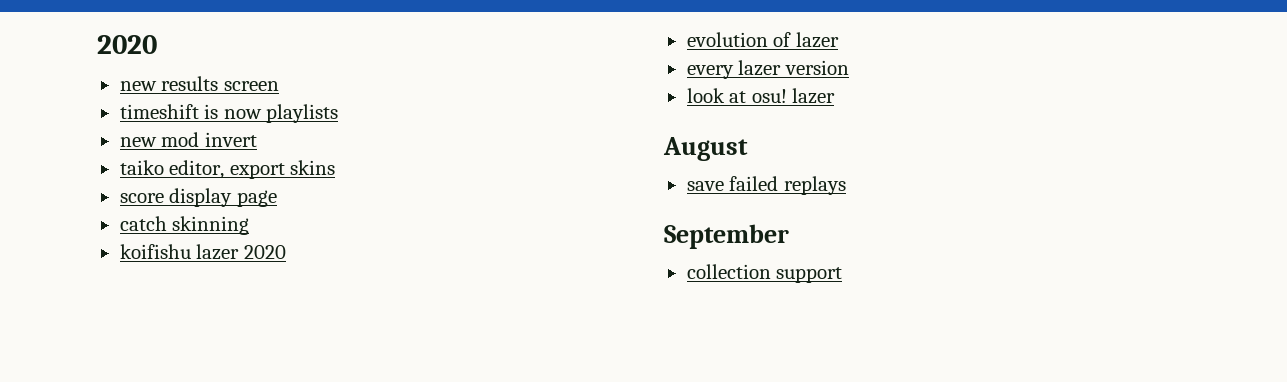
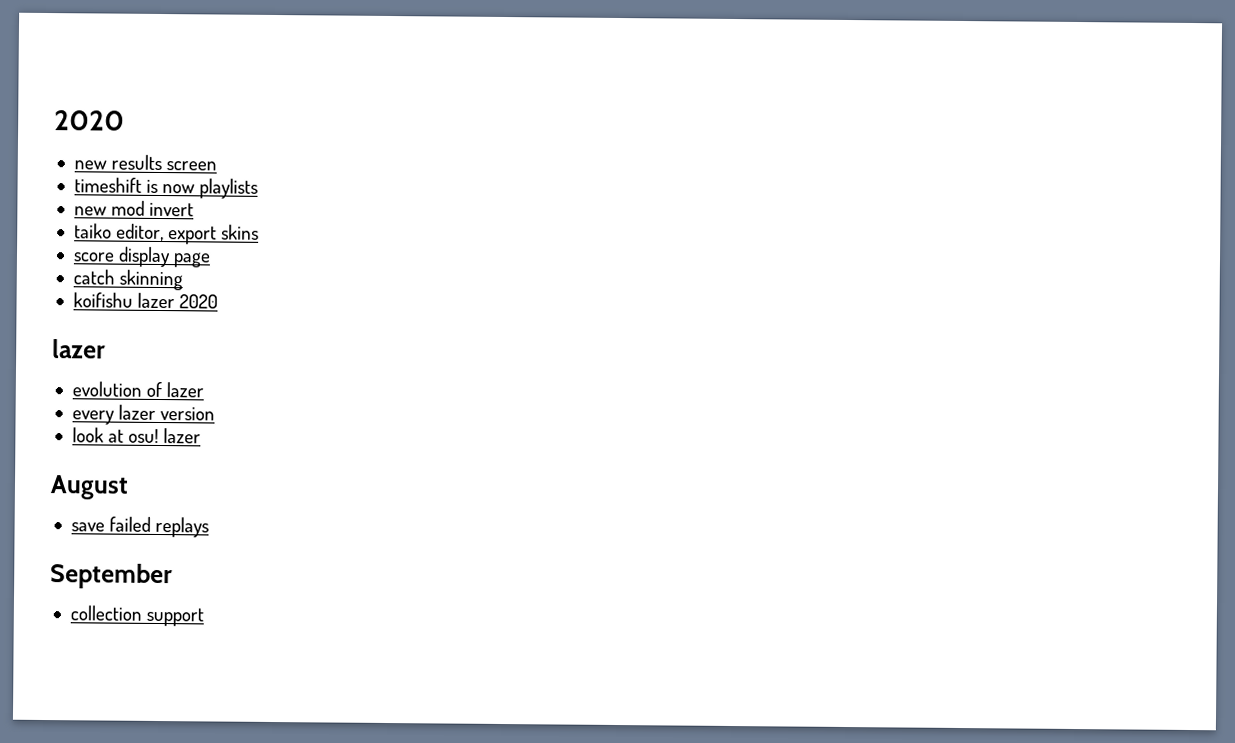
  koifishu lazer 2020
+ lazer

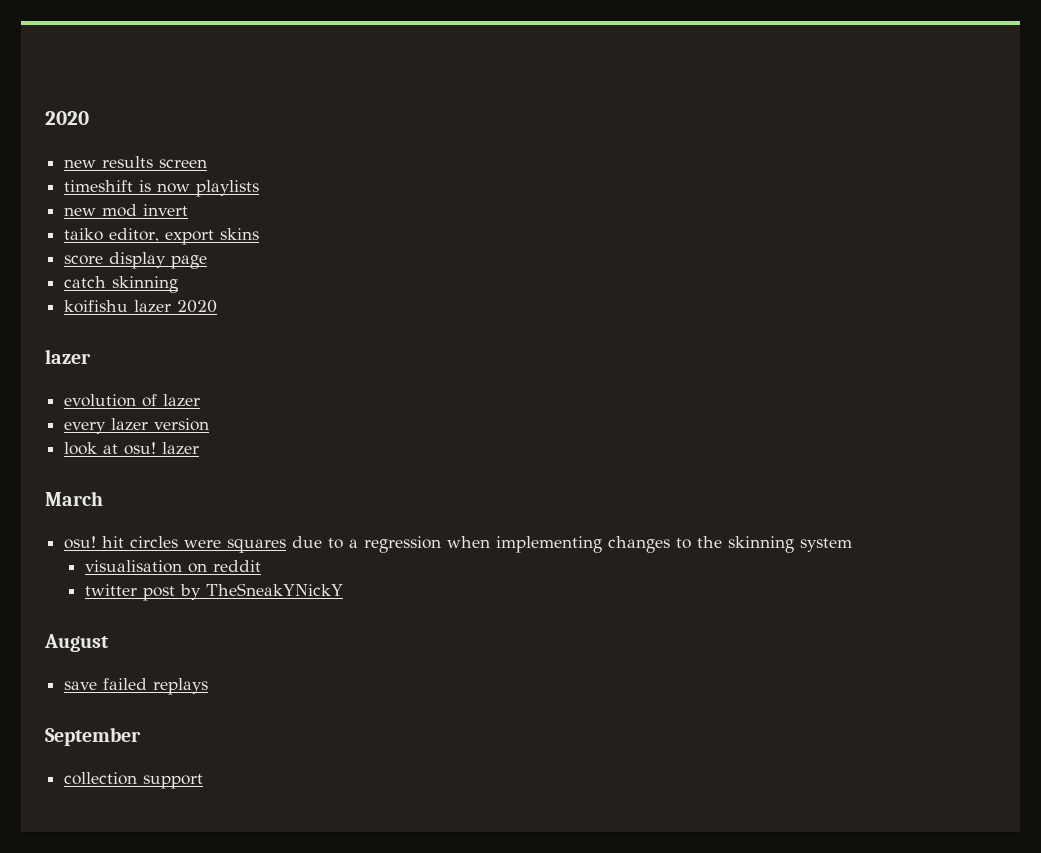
+ March
+ osu! hit circles were squares due to a regression when implementing changes to the skinning system
+ visualisation on reddit
+ twitter post by TheSneakYNickY

